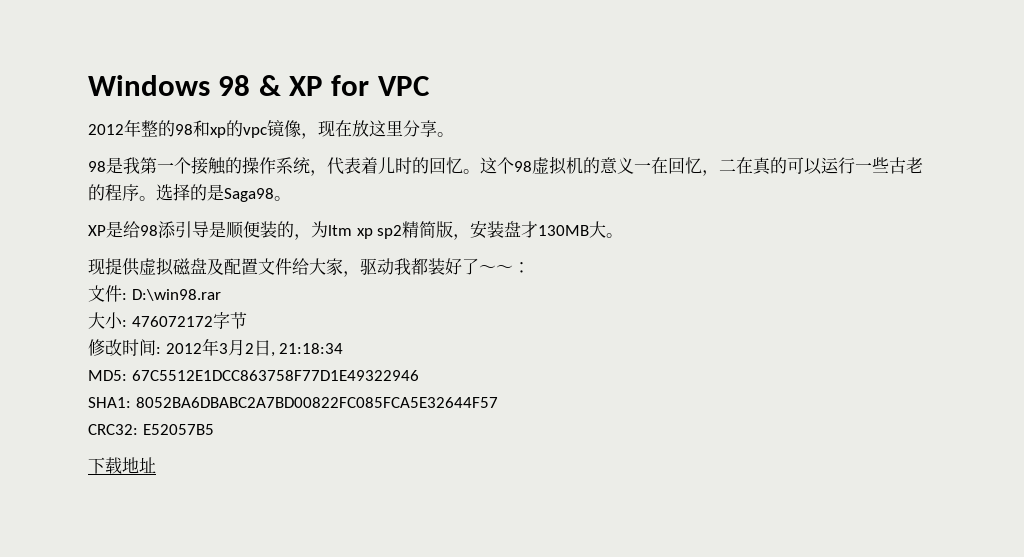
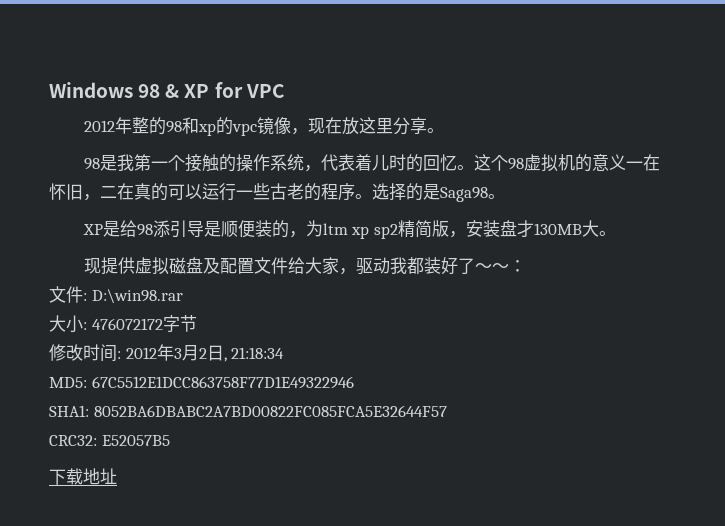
- 这个98虚拟机的意义一在回忆，二在真的可以运行一些古老的程序。
+ 这个98虚拟机的意义一在怀旧，二在真的可以运行一些古老的程序。

